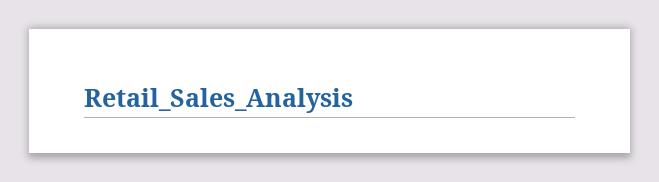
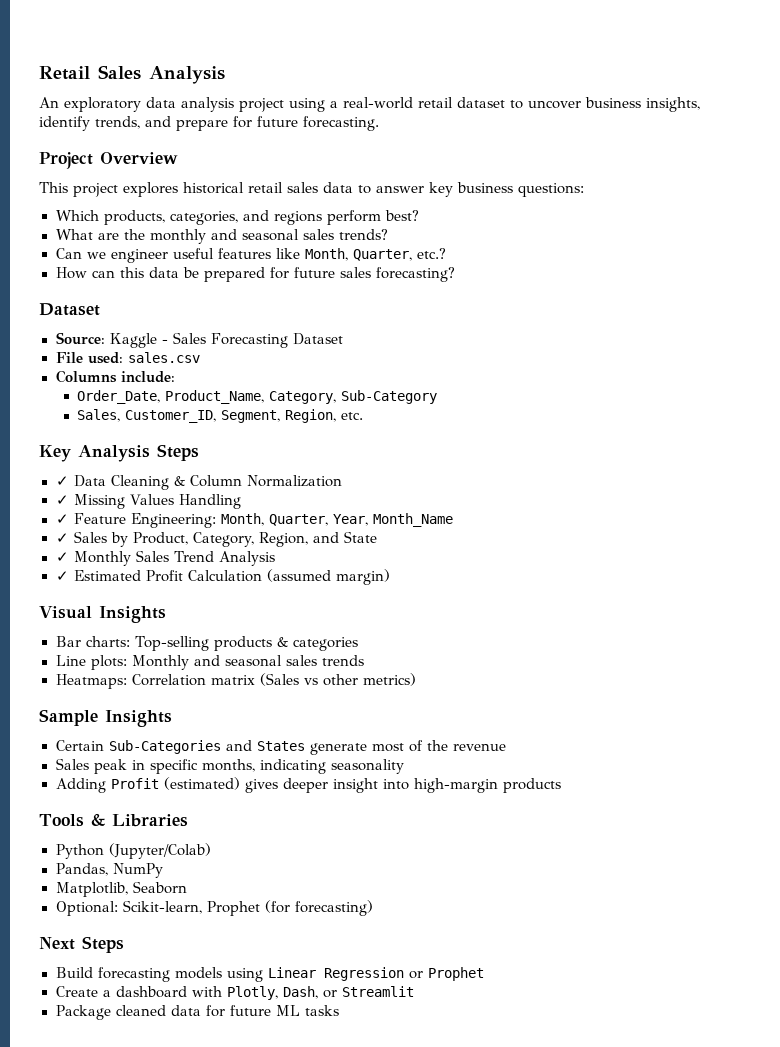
- Retail_Sales_Analysis
+ Retail Sales Analysis
+ An exploratory data analysis project using a real-world retail dataset to uncover business insights, identify trends, and prepare for future forecasting.
+ Project Overview
+ This project explores historical retail sales data to answer key business questions:
+ Which products, categories, and regions perform best?
+ What are the monthly and seasonal sales trends?
+ Can we engineer useful features like Month, Quarter, etc.?
+ How can this data be prepared for future sales forecasting?
+ Dataset
+ Source: Kaggle - Sales Forecasting Dataset
+ File used: sales.csv
+ Columns include:
+ Order_Date, Product_Name, Category, Sub-Category
+ Sales, Customer_ID, Segment, Region, etc.
+ Key Analysis Steps
+ ✓ Data Cleaning & Column Normalization
+ ✓ Missing Values Handling
+ ✓ Feature Engineering: Month, Quarter, Year, Month_Name
+ ✓ Sales by Product, Category, Region, and State
+ ✓ Monthly Sales Trend Analysis
+ ✓ Estimated Profit Calculation (assumed margin)
+ Visual Insights
+ Bar charts: Top-selling products & categories
+ Line plots: Monthly and seasonal sales trends
+ Heatmaps: Correlation matrix (Sales vs other metrics)
+ Sample Insights
+ Certain Sub-Categories and States generate most of the revenue
+ Sales peak in specific months, indicating seasonality
+ Adding Profit (estimated) gives deeper insight into high-margin products
+ Tools & Libraries
+ Python (Jupyter/Colab)
+ Pandas, NumPy
+ Matplotlib, Seaborn
+ Optional: Scikit-learn, Prophet (for forecasting)
+ Next Steps
+ Build forecasting models using Linear Regression or Prophet
+ Create a dashboard with Plotly, Dash, or Streamlit
+ Package cleaned data for future ML tasks

